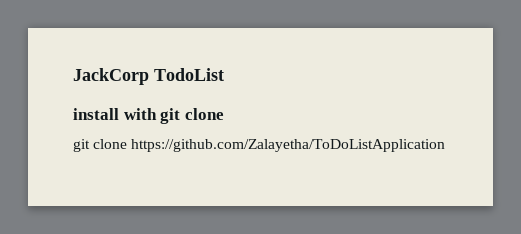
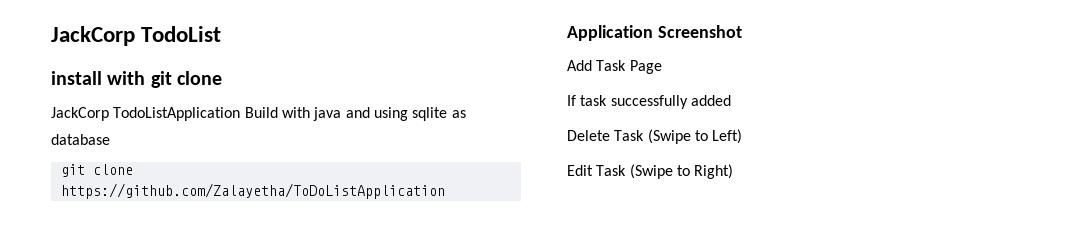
+ JackCorp TodoListApplication Build with java and using sqlite as database
  git clone https://github.com/Zalayetha/ToDoListApplication
+ Application Screenshot
+ Add Task Page
+ If task successfully added
+ Delete Task (Swipe to Left)
+ Edit Task (Swipe to Right)

